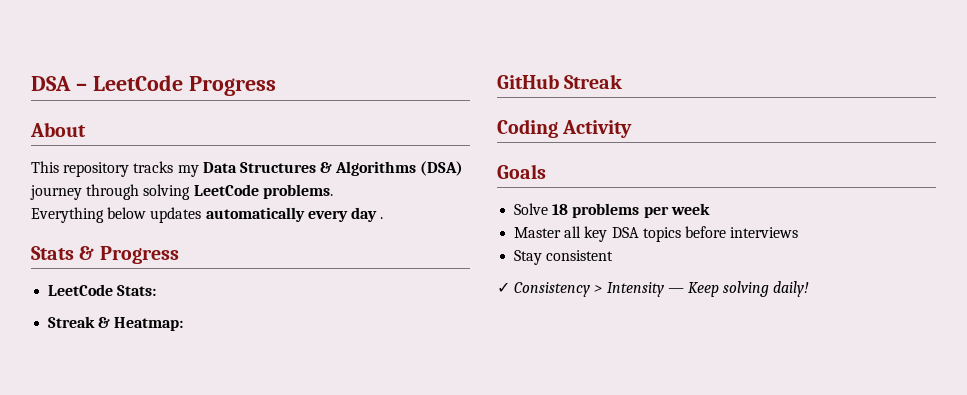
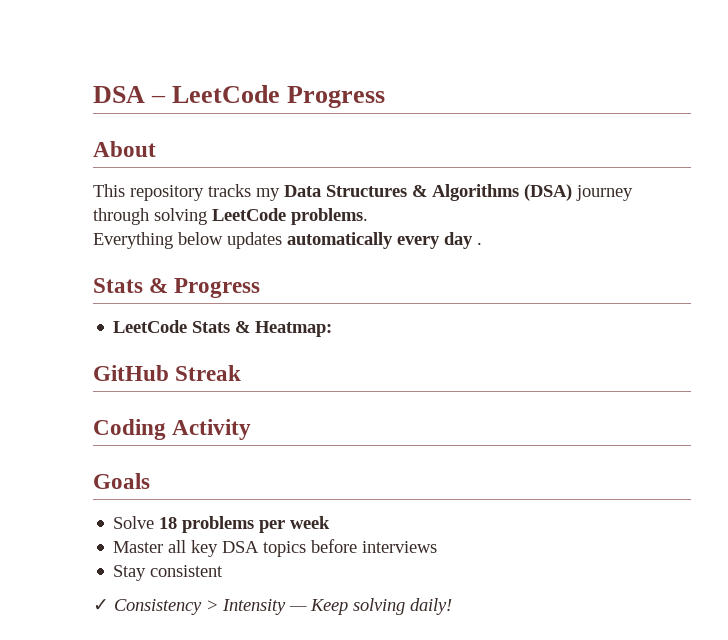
- LeetCode Stats:
- Streak & Heatmap:
+ LeetCode Stats & Heatmap:

